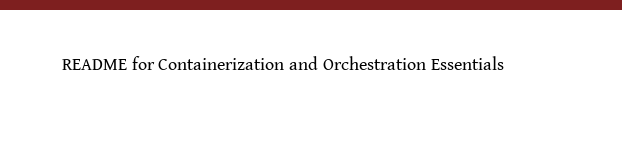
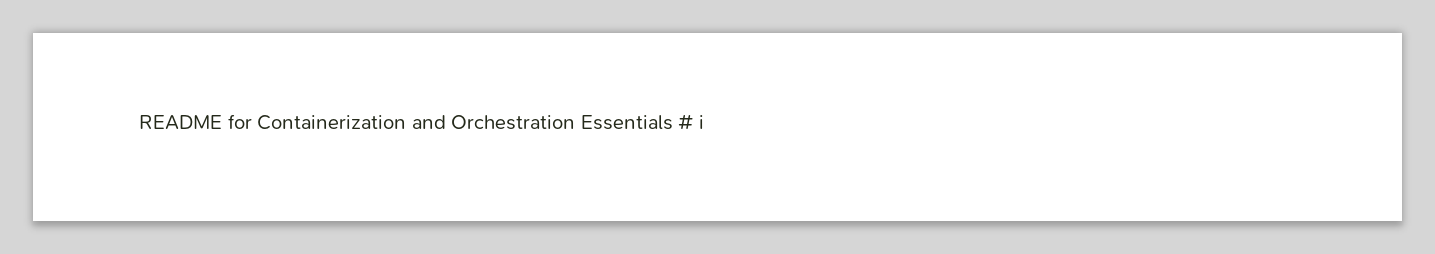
- README for Containerization and Orchestration Essentials
+ README for Containerization and Orchestration Essentials # i

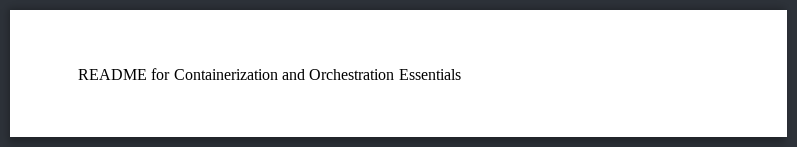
- README for Containerization and Orchestration Essentials # i
+ README for Containerization and Orchestration Essentials

